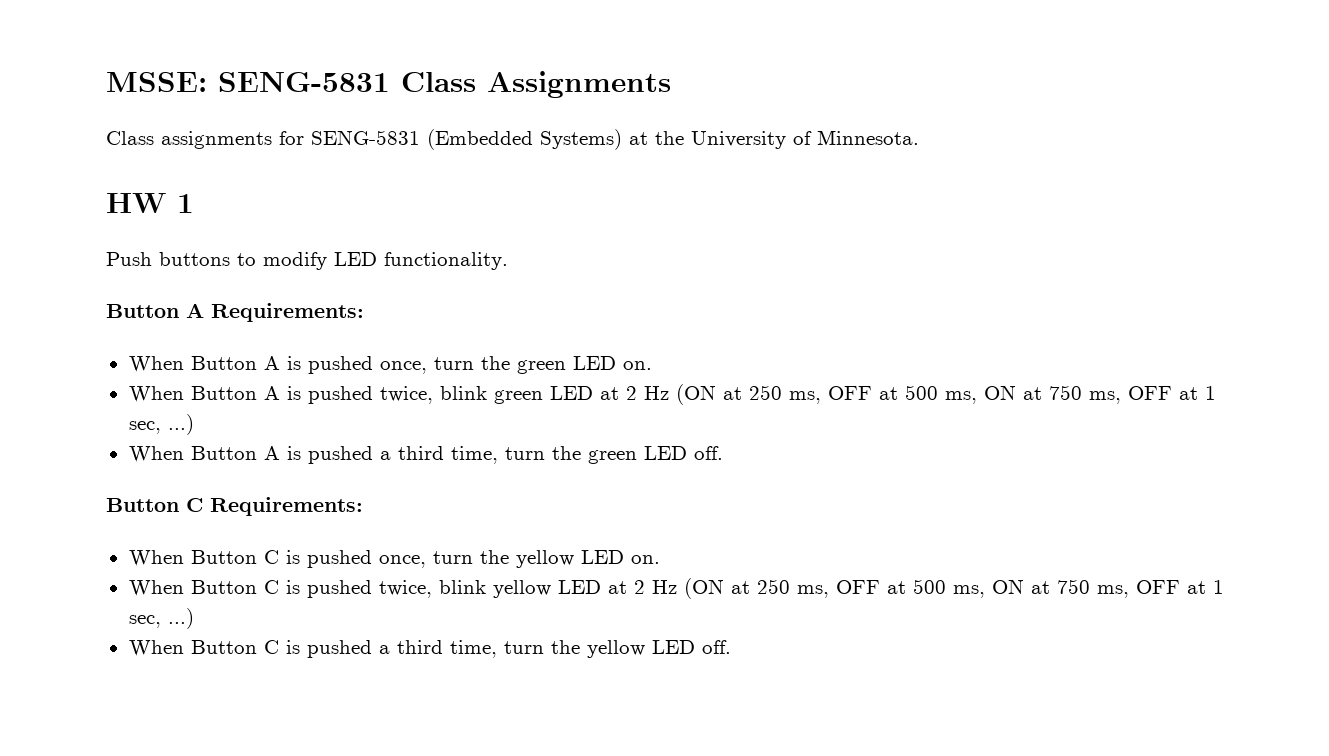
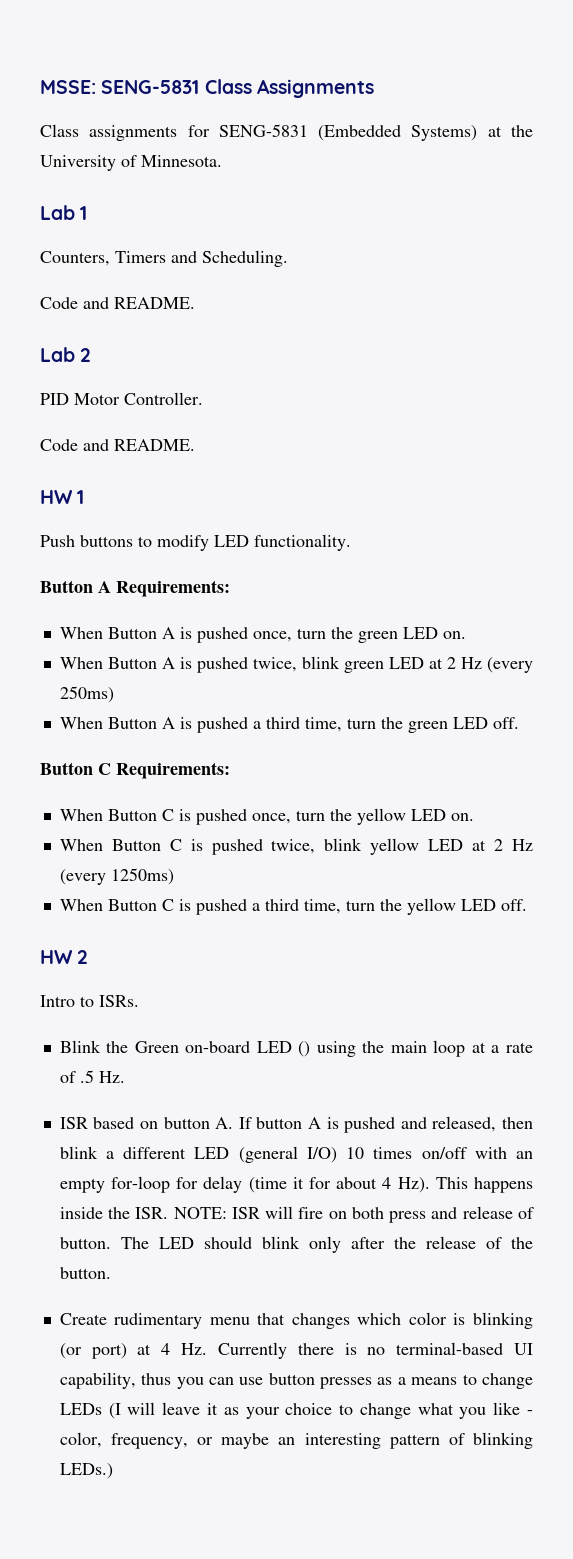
+ Lab 1
+ Counters, Timers and Scheduling.
+ Code and README.
+ Lab 2
+ PID Motor Controller.
+ Code and README.
- When Button A is pushed twice, blink green LED at 2 Hz (ON at 250 ms, OFF at 500 ms, ON at 750 ms, OFF at 1 sec, ...)
+ When Button A is pushed twice, blink green LED at 2 Hz (every 250ms)
- When Button C is pushed twice, blink yellow LED at 2 Hz (ON at 250 ms, OFF at 500 ms, ON at 750 ms, OFF at 1 sec, ...)
+ When Button C is pushed twice, blink yellow LED at 2 Hz (every 1250ms)
+ HW 2
+ Intro to ISRs.
+ Blink the Green on-board LED () using the main loop at a rate of .5 Hz.
+ ISR based on button A. If button A is pushed and released, then blink a different LED (general I/O) 10 times on/off with an empty for-loop for delay (time it for about 4 Hz). This happens inside the ISR. NOTE: ISR will fire on both press and release of button. The LED should blink only after the release of the button.
+ Create rudimentary menu that changes which color is blinking (or port) at 4 Hz. Currently there is no terminal-based UI capability, thus you can use button presses as a means to change LEDs (I will leave it as your choice to change what you like - color, frequency, or maybe an interesting pattern of blinking LEDs.)

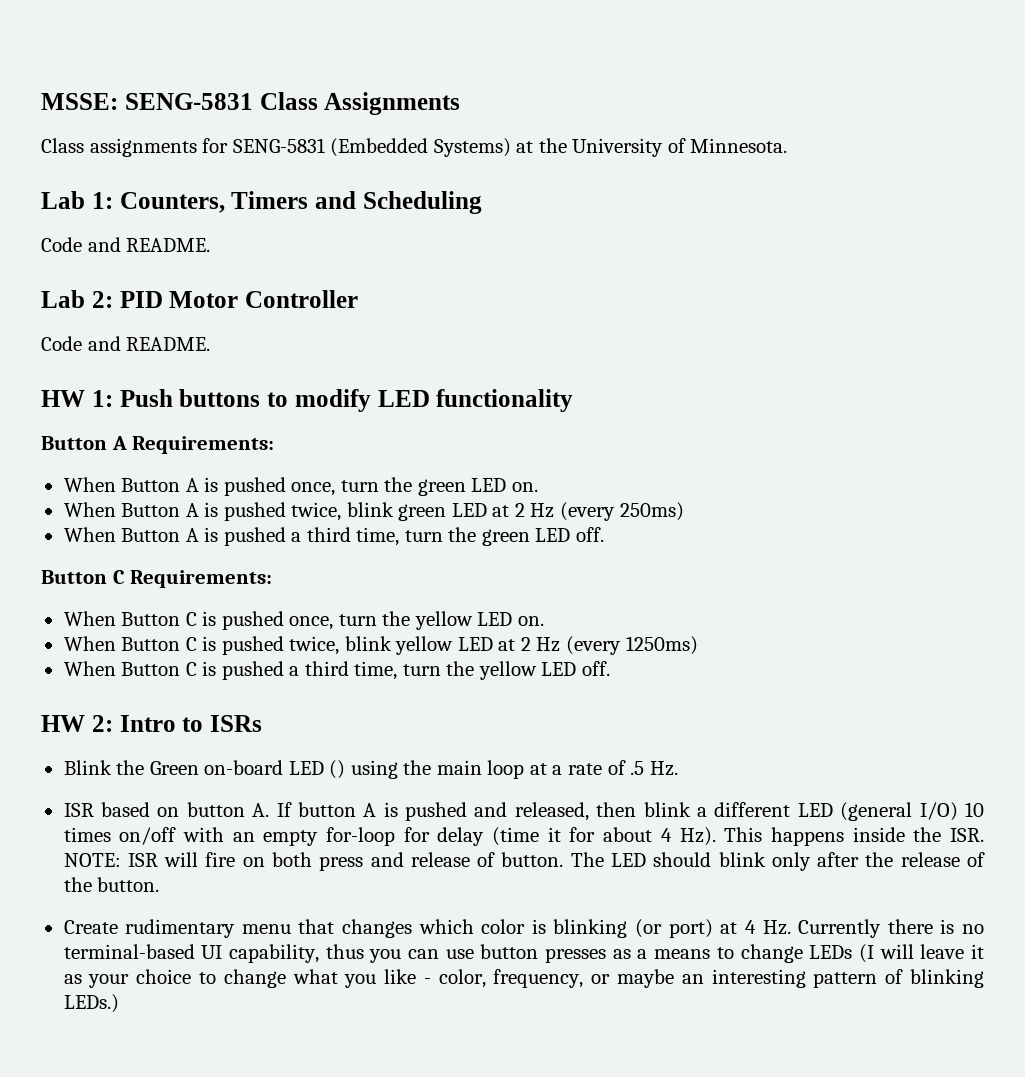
- Lab 1
- Counters, Timers and Scheduling.
+ Lab 1: Counters, Timers and Scheduling
- Lab 2
- PID Motor Controller.
+ Lab 2: PID Motor Controller
- HW 1
- Push buttons to modify LED functionality.
+ HW 1: Push buttons to modify LED functionality
- HW 2
- Intro to ISRs.
+ HW 2: Intro to ISRs

